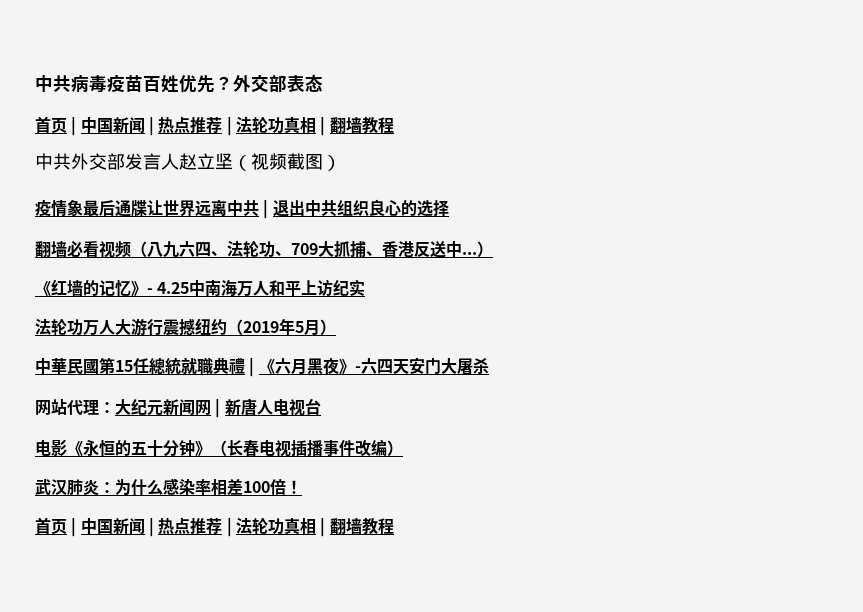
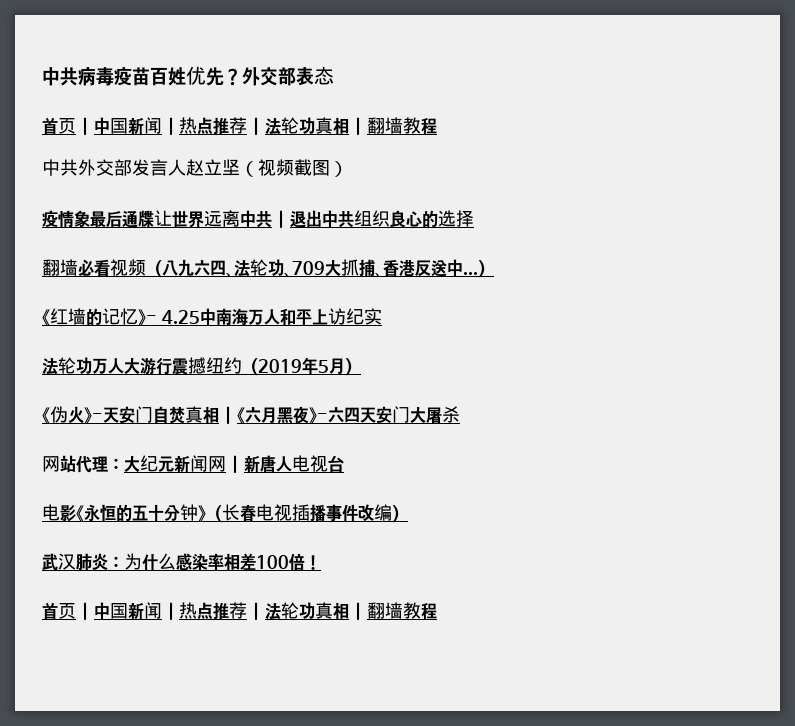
- 中華民國第15任總統就職典禮 | 《六月黑夜》-六四天安门大屠杀
+ 《伪火》-天安门自焚真相 | 《六月黑夜》-六四天安门大屠杀

